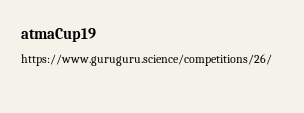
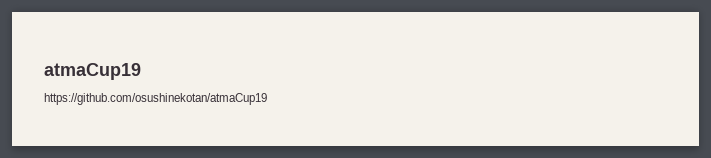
- https://www.guruguru.science/competitions/26/
+ https://github.com/osushinekotan/atmaCup19

